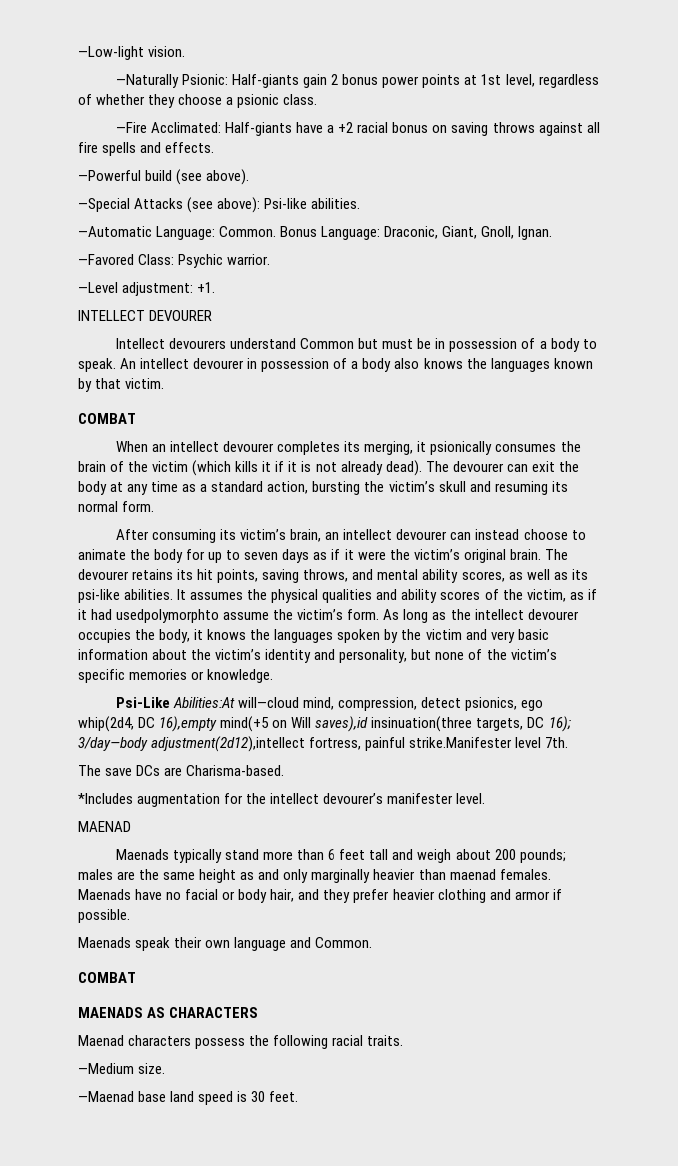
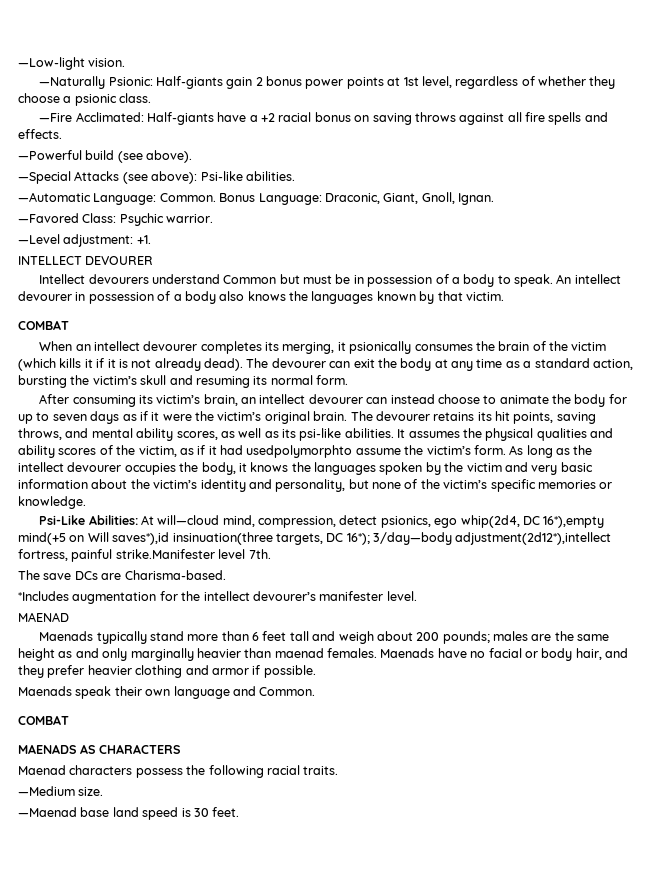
- Psi-Like Abilities:At will—cloud mind, compression, detect psionics, ego whip(2d4, DC 16),empty mind(+5 on Will saves),id insinuation(three targets, DC 16); 3/day—body adjustment(2d12),intellect fortress, painful strike.Manifester level 7th.
+ Psi-Like Abilities: At will—cloud mind, compression, detect psionics, ego whip(2d4, DC 16*),empty mind(+5 on Will saves*),id insinuation(three targets, DC 16*); 3/day—body adjustment(2d12*),intellect fortress, painful strike.Manifester level 7th.

